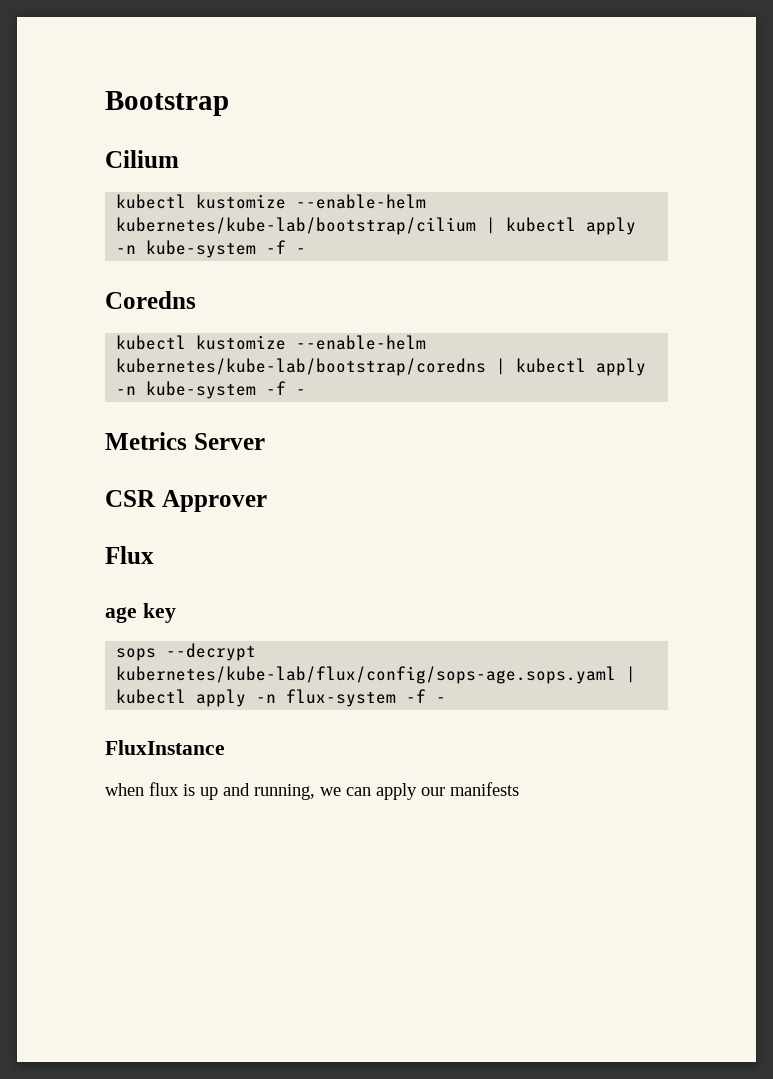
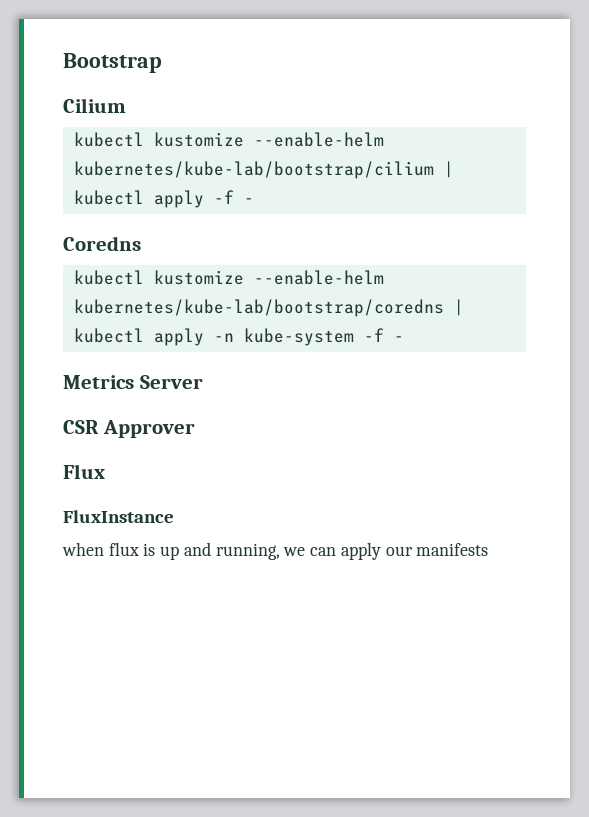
- kubectl kustomize --enable-helm kubernetes/kube-lab/bootstrap/cilium | kubectl apply -n kube-system -f -
+ kubectl kustomize --enable-helm kubernetes/kube-lab/bootstrap/cilium | kubectl apply -f -
- age key
- sops --decrypt kubernetes/kube-lab/flux/config/sops-age.sops.yaml | kubectl apply -n flux-system -f -

